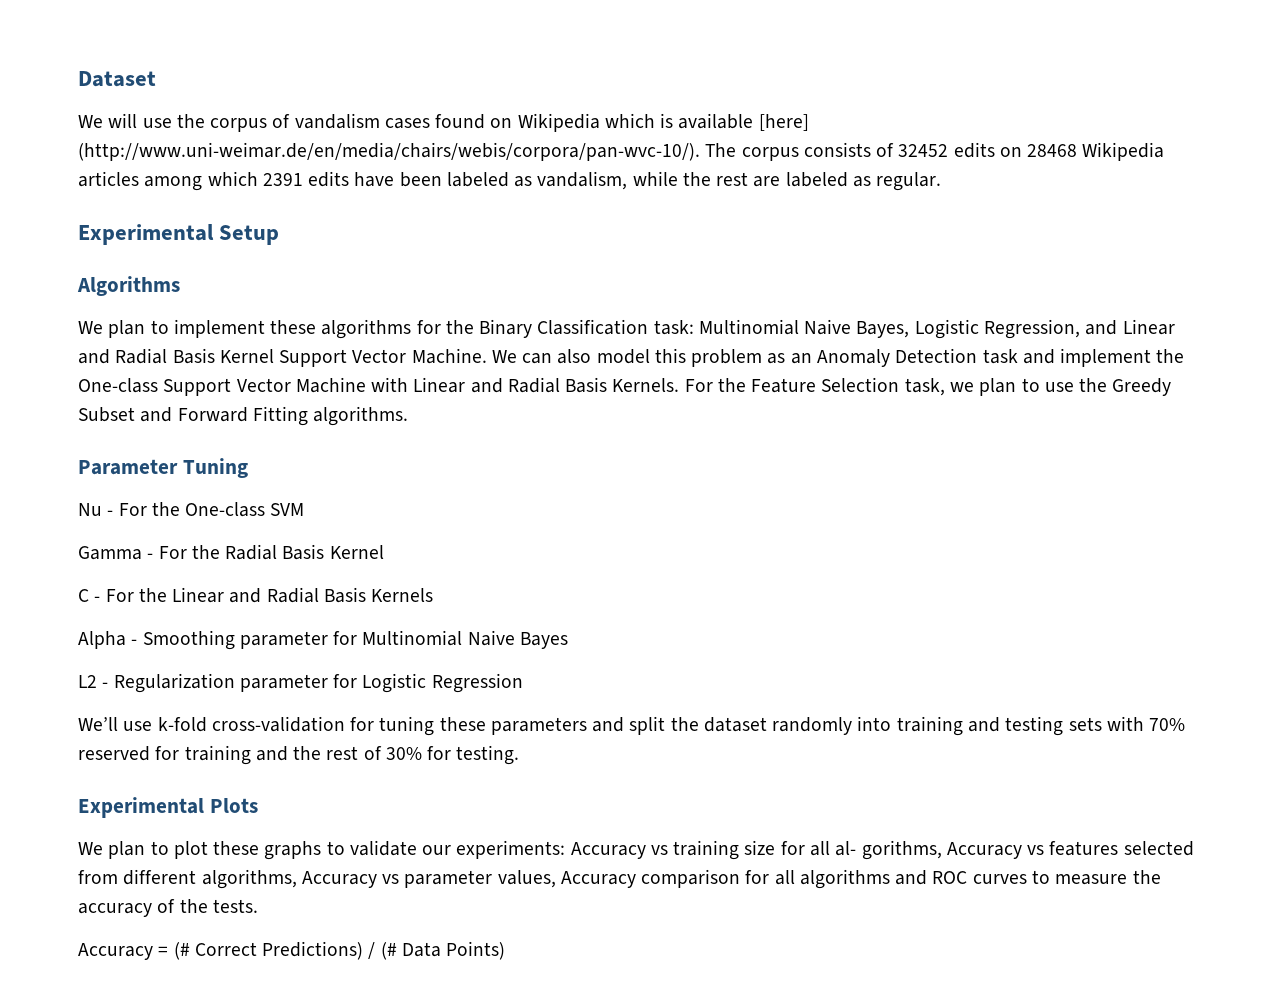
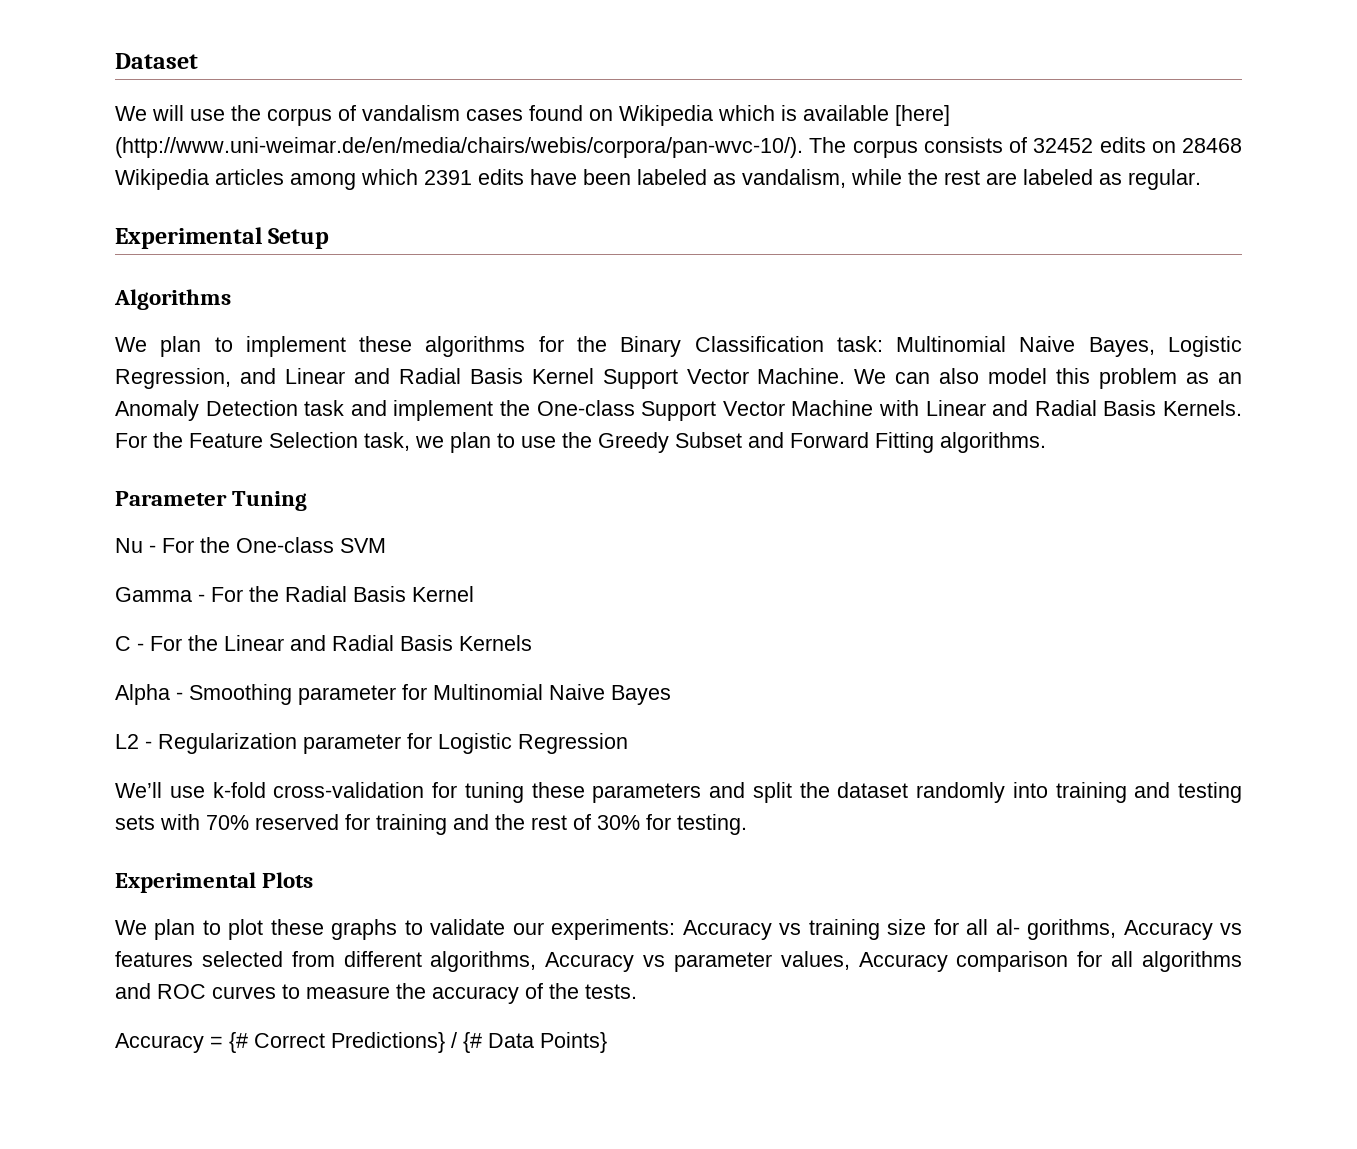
- Accuracy = (# Correct Predictions) / (# Data Points)
+ Accuracy = {# Correct Predictions} / {# Data Points}

